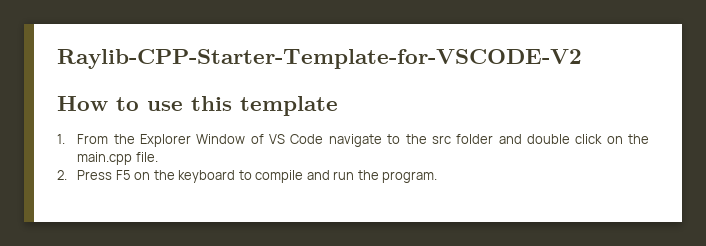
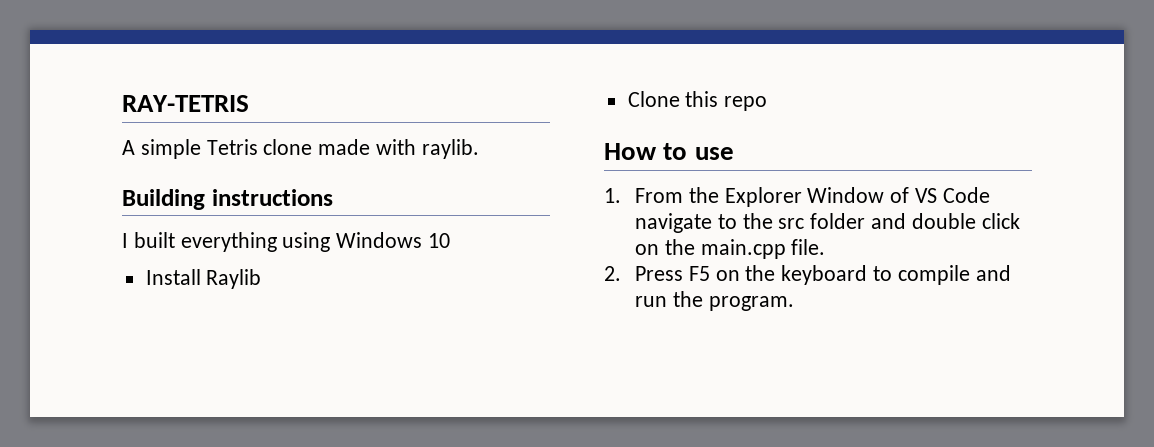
- Raylib-CPP-Starter-Template-for-VSCODE-V2
+ RAY-TETRIS
+ A simple Tetris clone made with raylib.
+ Building instructions
+ I built everything using Windows 10
+ Install Raylib
+ Clone this repo
- How to use this template
+ How to use

